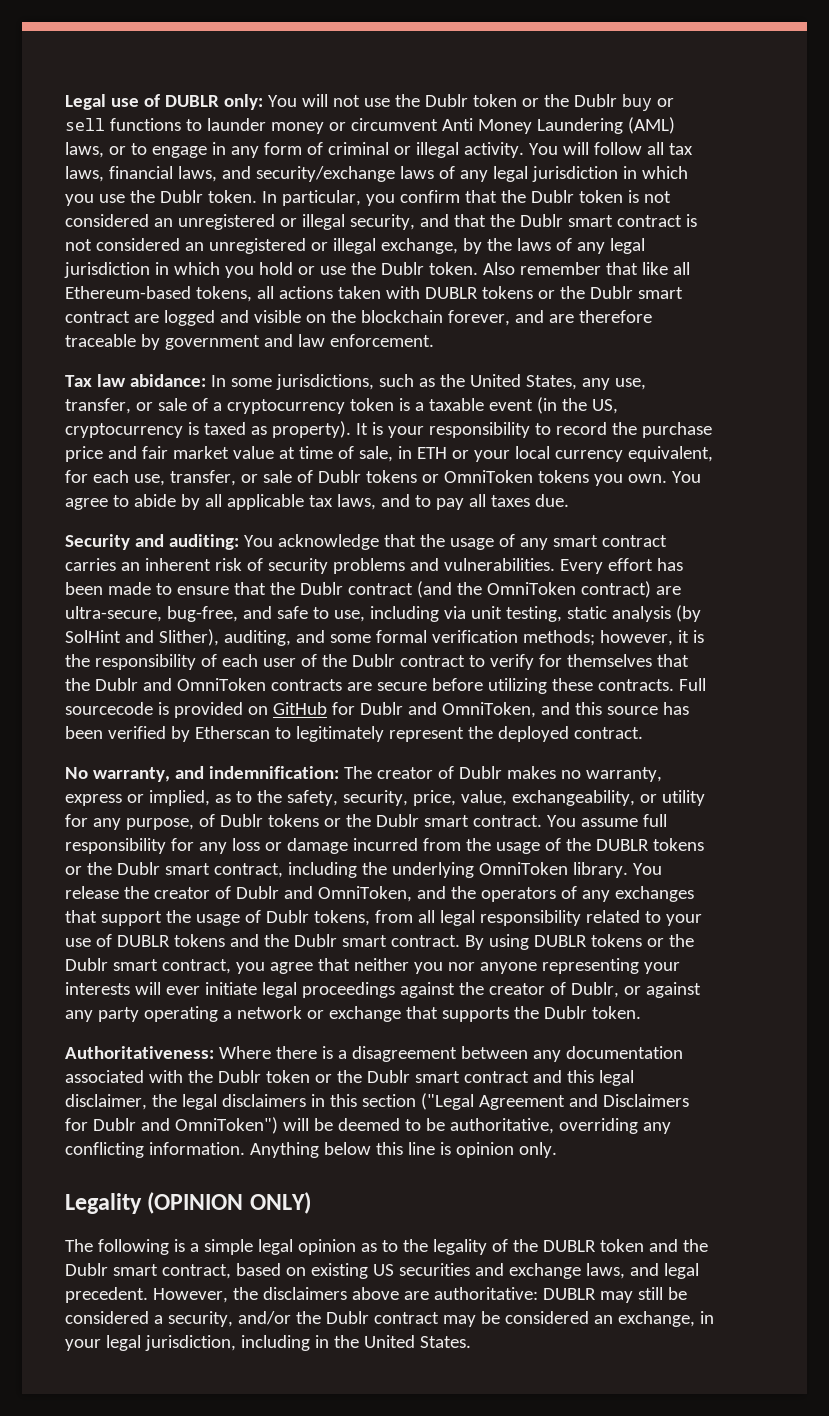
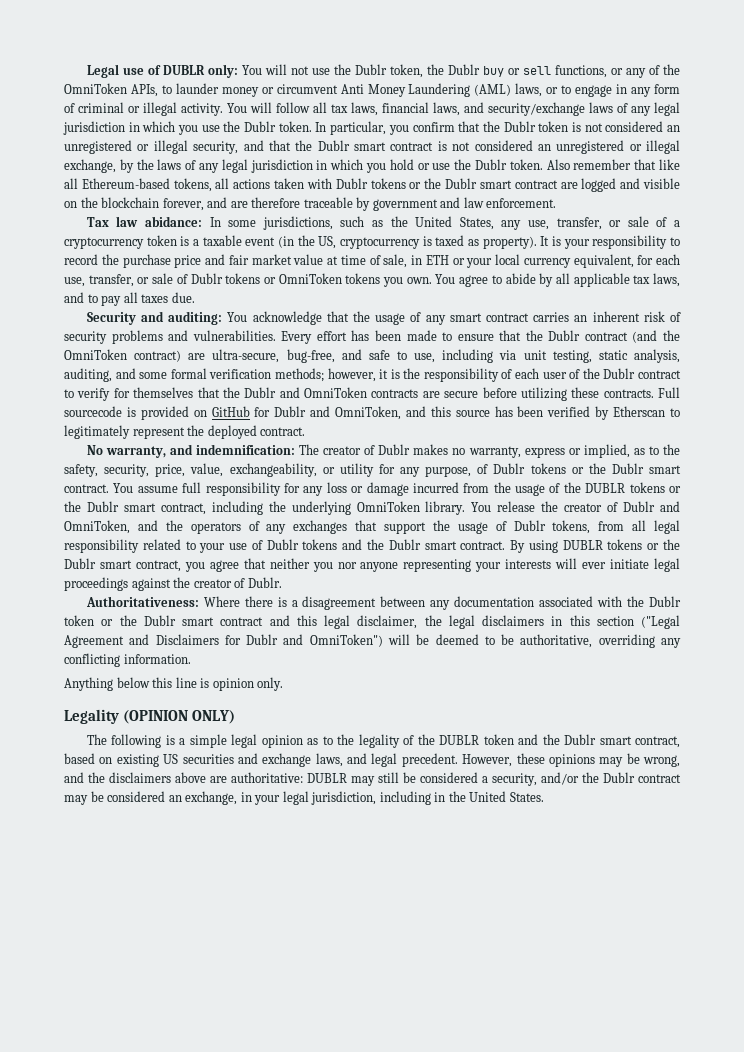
- Legal use of DUBLR only: You will not use the Dublr token or the Dublr buy or sell functions to launder money or circumvent Anti Money Laundering (AML) laws, or to engage in any form of criminal or illegal activity.
+ Legal use of DUBLR only: You will not use the Dublr token, the Dublr buy or sell functions, or any of the OmniToken APIs, to launder money or circumvent Anti Money Laundering (AML) laws, or to engage in any form of criminal or illegal activity.
- Also remember that like all Ethereum-based tokens, all actions taken with DUBLR tokens or the Dublr smart contract are logged and visible on the blockchain forever, and are therefore traceable by government and law enforcement.
+ Also remember that like all Ethereum-based tokens, all actions taken with Dublr tokens or the Dublr smart contract are logged and visible on the blockchain forever, and are therefore traceable by government and law enforcement.
- Every effort has been made to ensure that the Dublr contract (and the OmniToken contract) are ultra-secure, bug-free, and safe to use, including via unit testing, static analysis (by SolHint and Slither), auditing, and some formal verification methods;
+ Every effort has been made to ensure that the Dublr contract (and the OmniToken contract) are ultra-secure, bug-free, and safe to use, including via unit testing, static analysis, auditing, and some formal verification methods;
- You release the creator of Dublr and OmniToken, and the operators of any exchanges that support the usage of Dublr tokens, from all legal responsibility related to your use of DUBLR tokens and the Dublr smart contract.
+ You release the creator of Dublr and OmniToken, and the operators of any exchanges that support the usage of Dublr tokens, from all legal responsibility related to your use of Dublr tokens and the Dublr smart contract.
- By using DUBLR tokens or the Dublr smart contract, you agree that neither you nor anyone representing your interests will ever initiate legal proceedings against the creator of Dublr, or against any party operating a network or exchange that supports the Dublr token.
+ By using DUBLR tokens or the Dublr smart contract, you agree that neither you nor anyone representing your interests will ever initiate legal proceedings against the creator of Dublr.
- Authoritativeness: Where there is a disagreement between any documentation associated with the Dublr token or the Dublr smart contract and this legal disclaimer, the legal disclaimers in this section ("Legal Agreement and Disclaimers for Dublr and OmniToken") will be deemed to be authoritative, overriding any conflicting information. Anything below this line is opinion only.
+ Authoritativeness: Where there is a disagreement between any documentation associated with the Dublr token or the Dublr smart contract and this legal disclaimer, the legal disclaimers in this section ("Legal Agreement and Disclaimers for Dublr and OmniToken") will be deemed to be authoritative, overriding any conflicting information.
+ Anything below this line is opinion only.
- However, the disclaimers above are authoritative: DUBLR may still be considered a security, and/or the Dublr contract may be considered an exchange, in your legal jurisdiction, including in the United States.
+ However, these opinions may be wrong, and the disclaimers above are authoritative: DUBLR may still be considered a security, and/or the Dublr contract may be considered an exchange, in your legal jurisdiction, including in the United States.

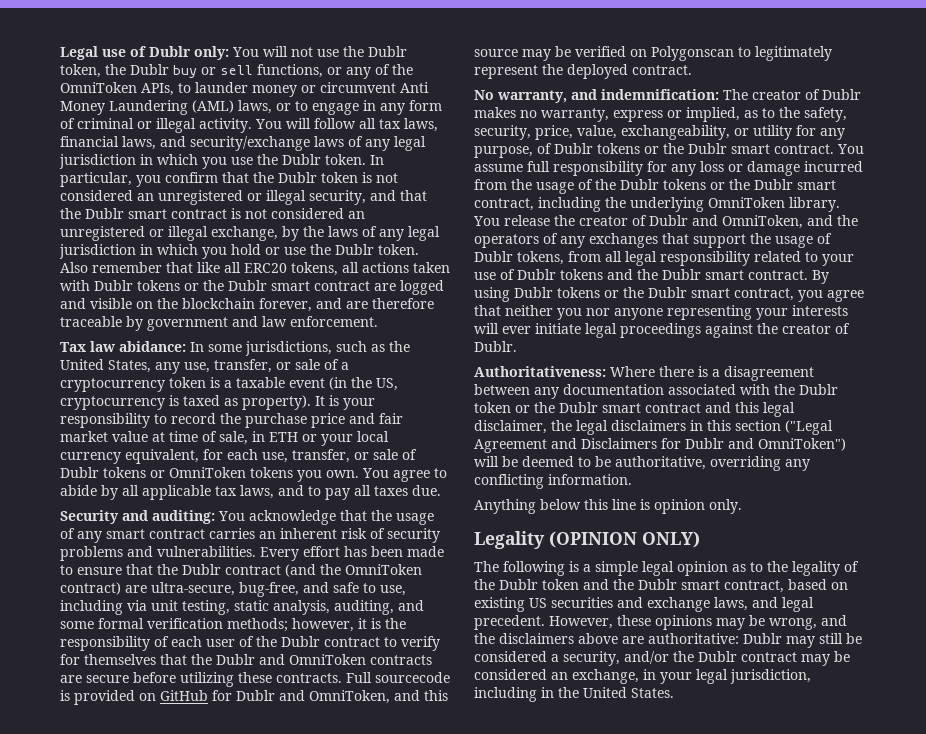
- Legal use of DUBLR only: You will not use the Dublr token, the Dublr buy or sell functions, or any of the OmniToken APIs, to launder money or circumvent Anti Money Laundering (AML) laws, or to engage in any form of criminal or illegal activity.
+ Legal use of Dublr only: You will not use the Dublr token, the Dublr buy or sell functions, or any of the OmniToken APIs, to launder money or circumvent Anti Money Laundering (AML) laws, or to engage in any form of criminal or illegal activity.
- Also remember that like all Ethereum-based tokens, all actions taken with Dublr tokens or the Dublr smart contract are logged and visible on the blockchain forever, and are therefore traceable by government and law enforcement.
+ Also remember that like all ERC20 tokens, all actions taken with Dublr tokens or the Dublr smart contract are logged and visible on the blockchain forever, and are therefore traceable by government and law enforcement.
- Full sourcecode is provided on GitHub for Dublr and OmniToken, and this source has been verified by Etherscan to legitimately represent the deployed contract.
+ Full sourcecode is provided on GitHub for Dublr and OmniToken, and this source may be verified on Polygonscan to legitimately represent the deployed contract.
- You assume full responsibility for any loss or damage incurred from the usage of the DUBLR tokens or the Dublr smart contract, including the underlying OmniToken library.
+ You assume full responsibility for any loss or damage incurred from the usage of the Dublr tokens or the Dublr smart contract, including the underlying OmniToken library.
- By using DUBLR tokens or the Dublr smart contract, you agree that neither you nor anyone representing your interests will ever initiate legal proceedings against the creator of Dublr.
+ By using Dublr tokens or the Dublr smart contract, you agree that neither you nor anyone representing your interests will ever initiate legal proceedings against the creator of Dublr.
- The following is a simple legal opinion as to the legality of the DUBLR token and the Dublr smart contract, based on existing US securities and exchange laws, and legal precedent.
+ The following is a simple legal opinion as to the legality of the Dublr token and the Dublr smart contract, based on existing US securities and exchange laws, and legal precedent.
- However, these opinions may be wrong, and the disclaimers above are authoritative: DUBLR may still be considered a security, and/or the Dublr contract may be considered an exchange, in your legal jurisdiction, including in the United States.
+ However, these opinions may be wrong, and the disclaimers above are authoritative: Dublr may still be considered a security, and/or the Dublr contract may be considered an exchange, in your legal jurisdiction, including in the United States.

